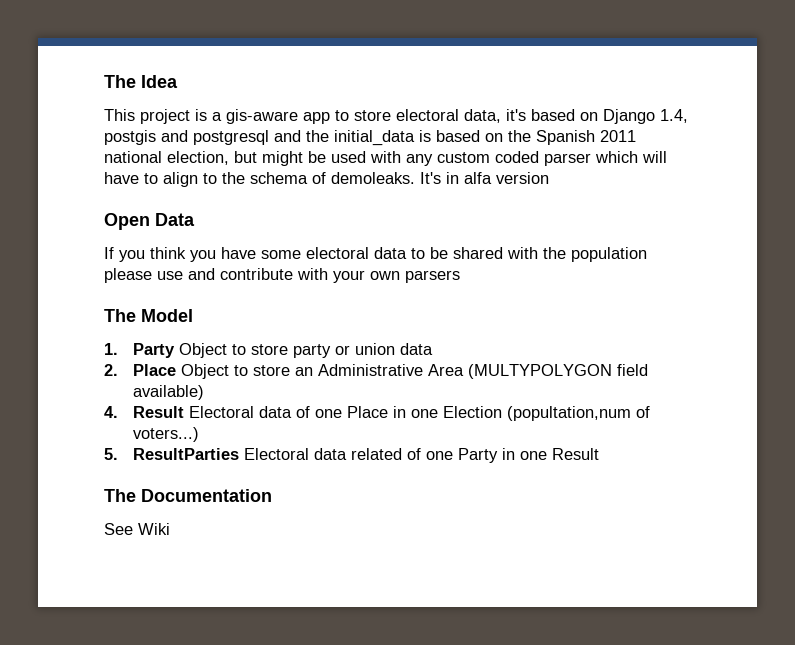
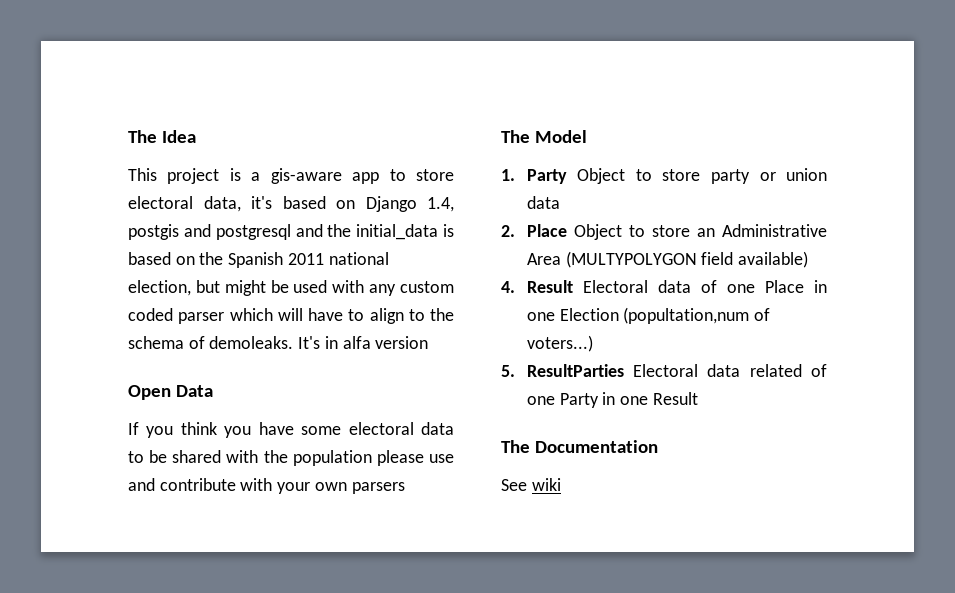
- See Wiki
+ See wiki

